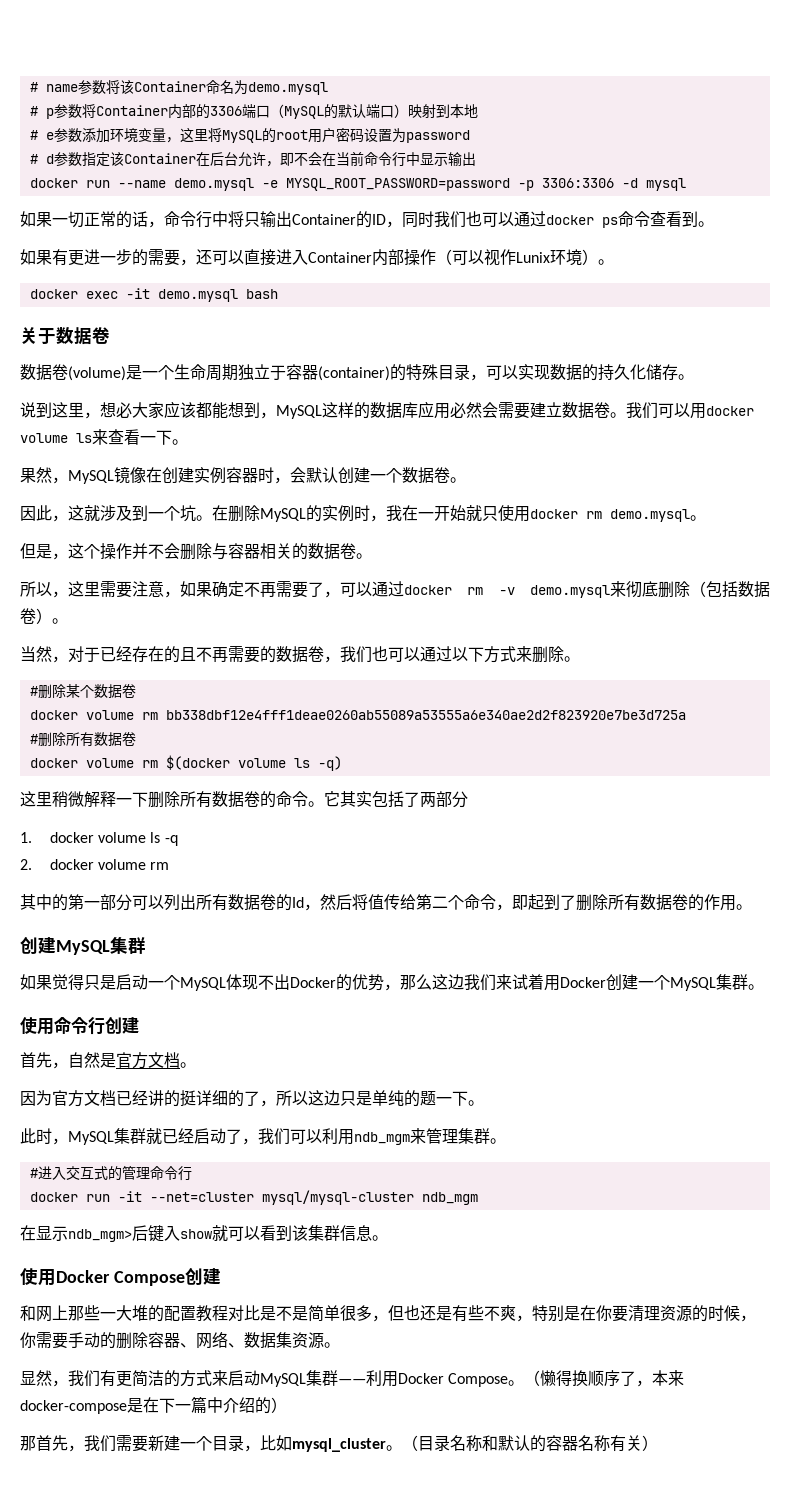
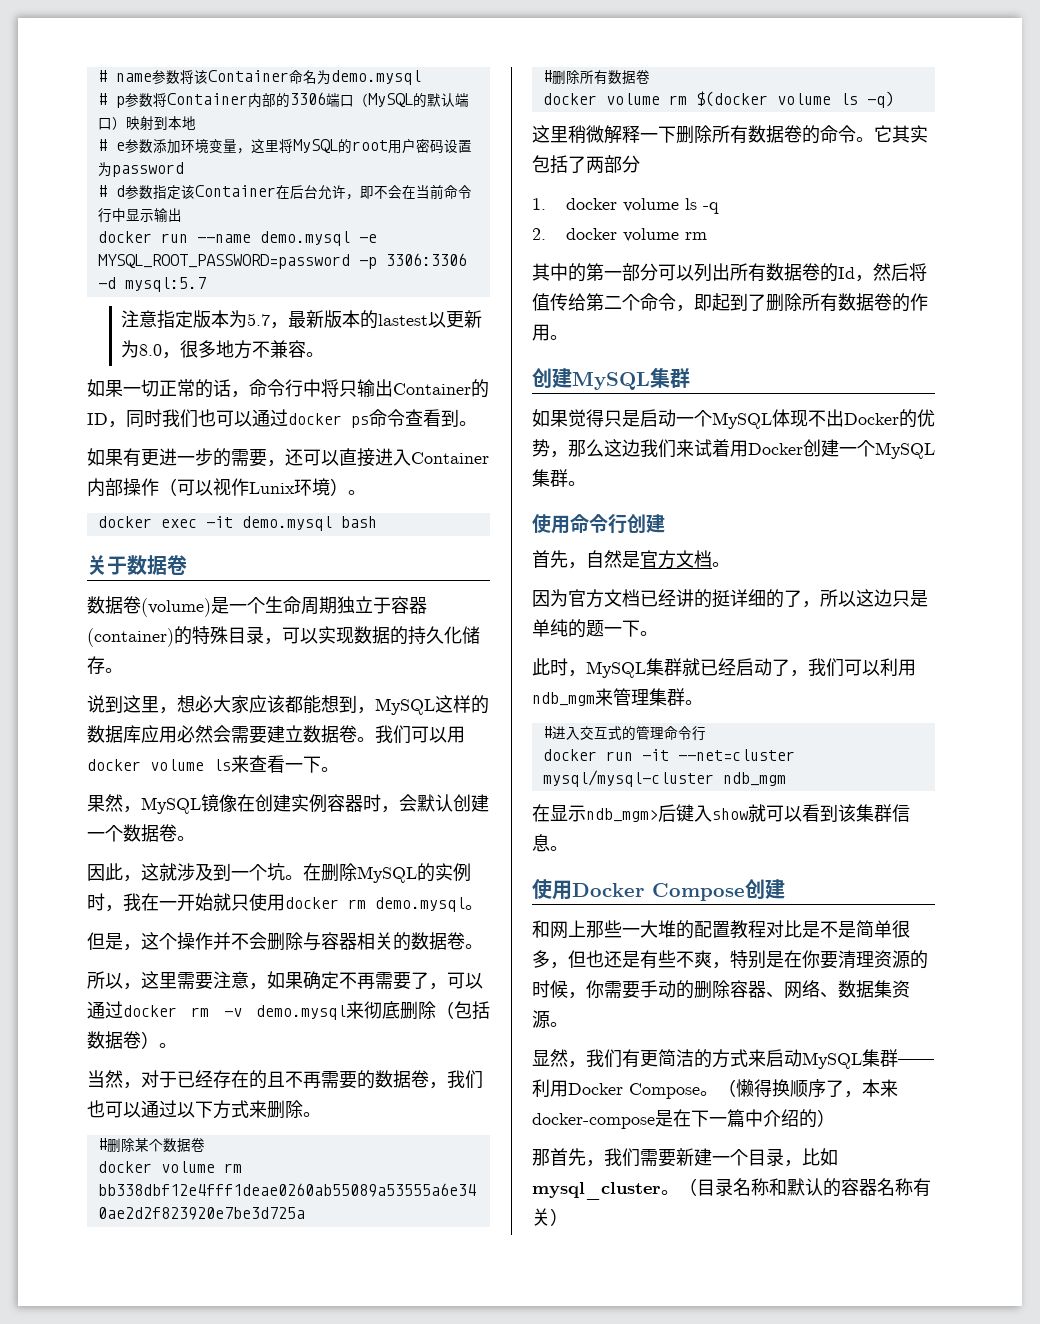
- docker run --name demo.mysql -e MYSQL_ROOT_PASSWORD=password -p 3306:3306 -d mysql
+ docker run --name demo.mysql -e MYSQL_ROOT_PASSWORD=password -p 3306:3306 -d mysql:5.7
+ 注意指定版本为5.7，最新版本的lastest以更新为8.0，很多地方不兼容。

